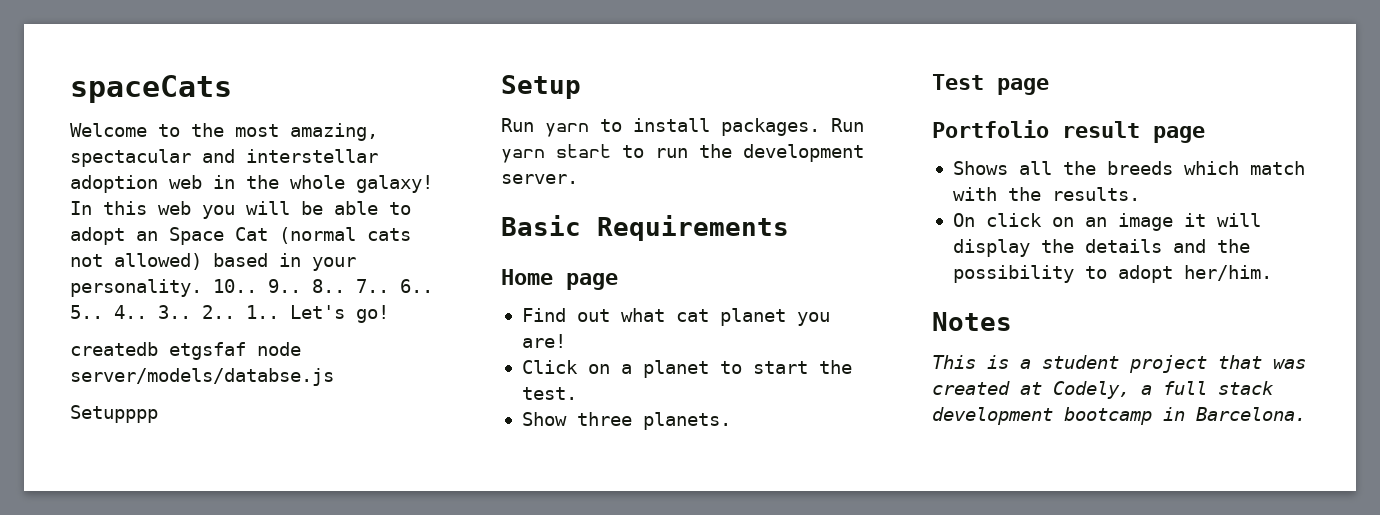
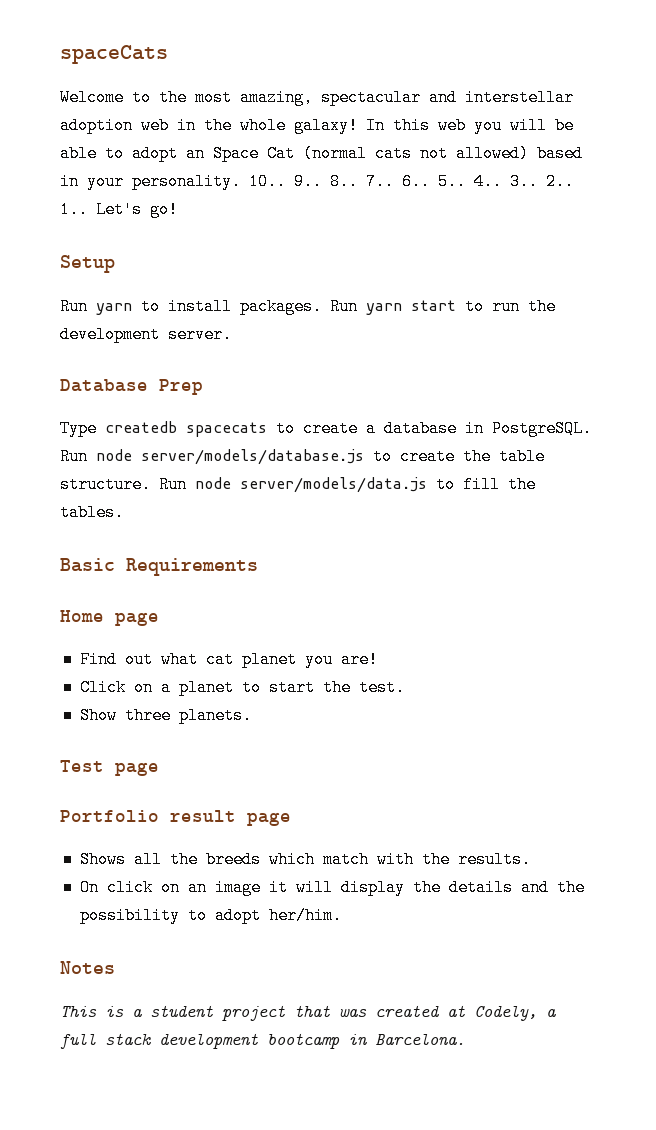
- createdb etgsfaf node server/models/databse.js
- Setupppp
+ Database Prep
+ Type createdb spacecats to create a database in PostgreSQL. Run node server/models/database.js to create the table structure. Run node server/models/data.js to fill the tables.

